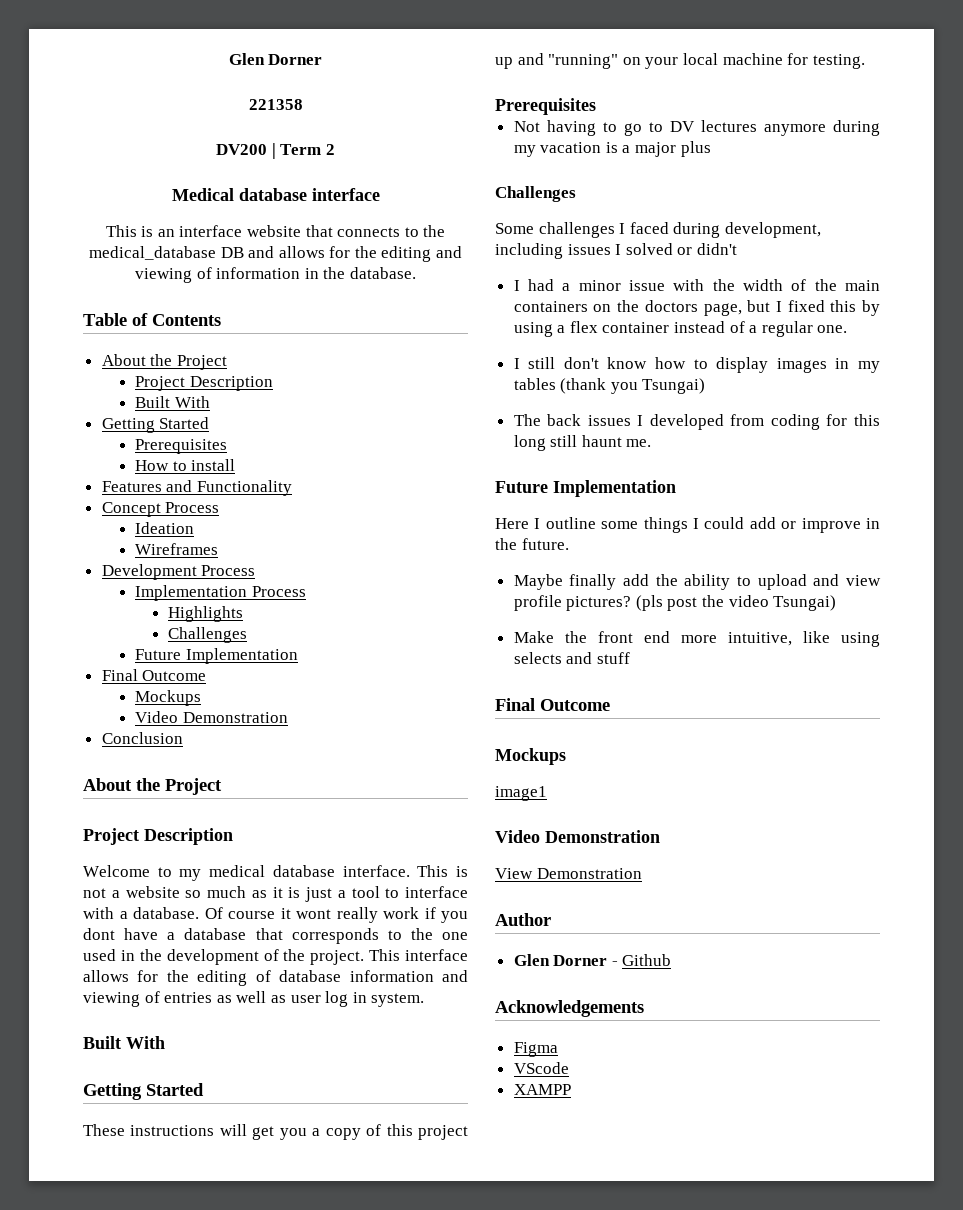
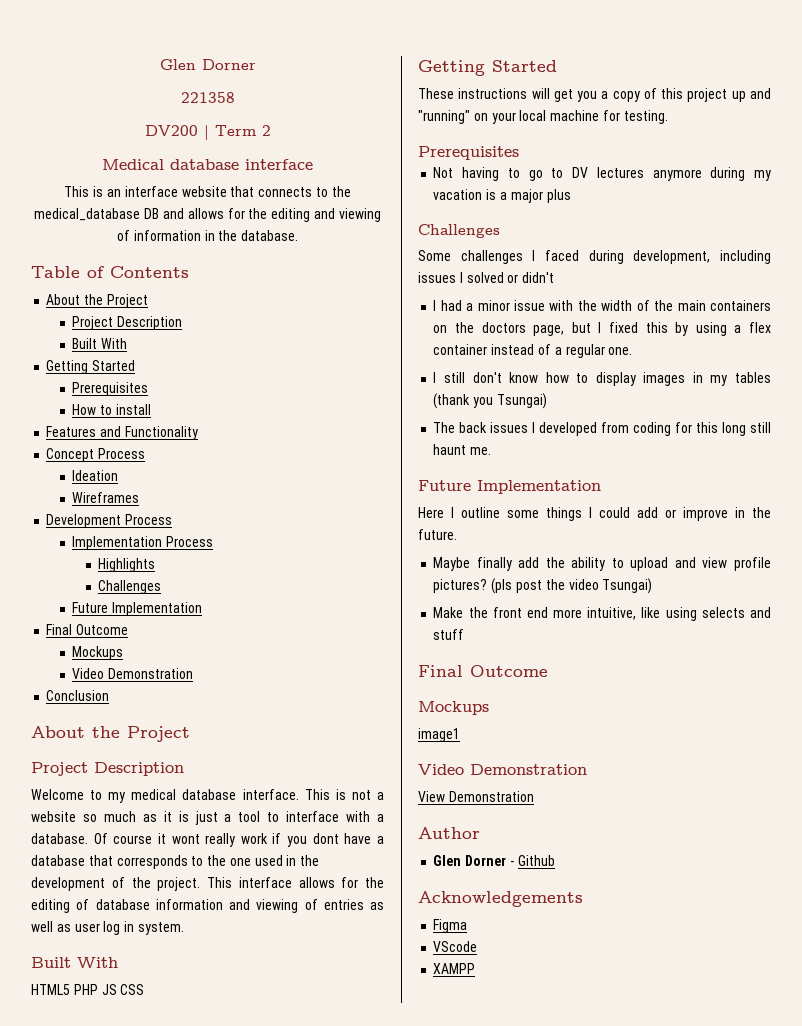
+ HTML5 PHP JS CSS

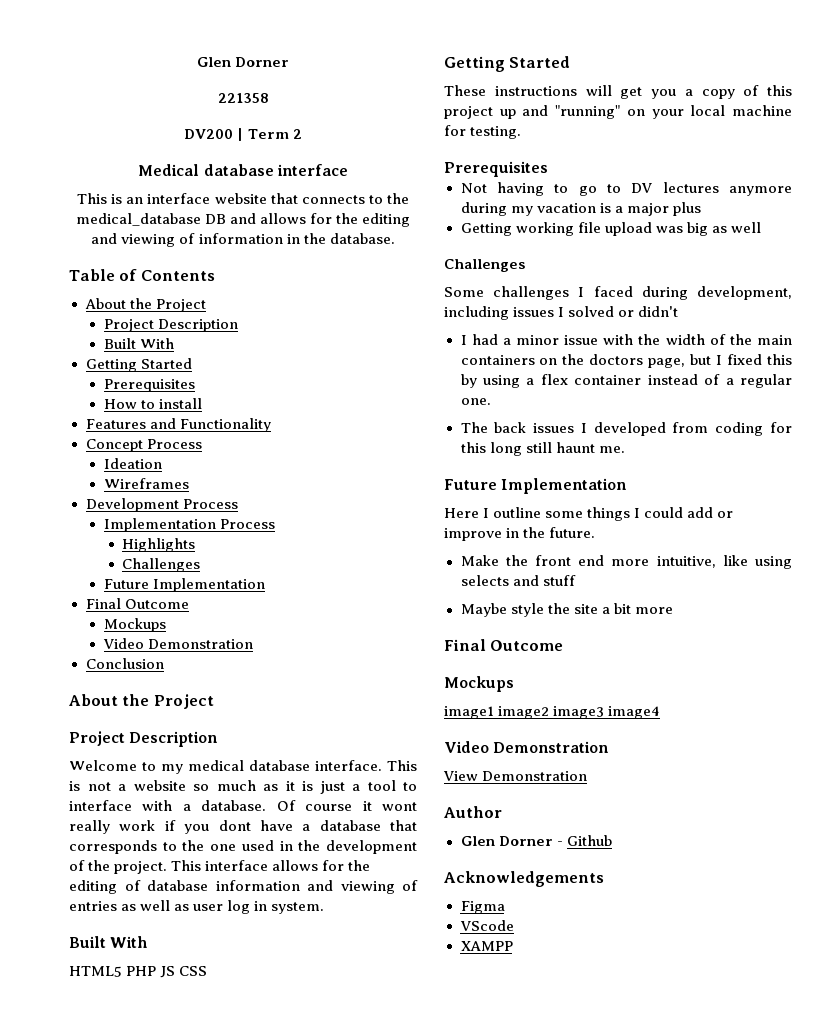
+ Getting working file upload was big as well
- I still don't know how to display images in my tables (thank you Tsungai)
- Maybe finally add the ability to upload and view profile pictures? (pls post the video Tsungai)
+ Maybe style the site a bit more
- image1
+ image1 image2 image3 image4

